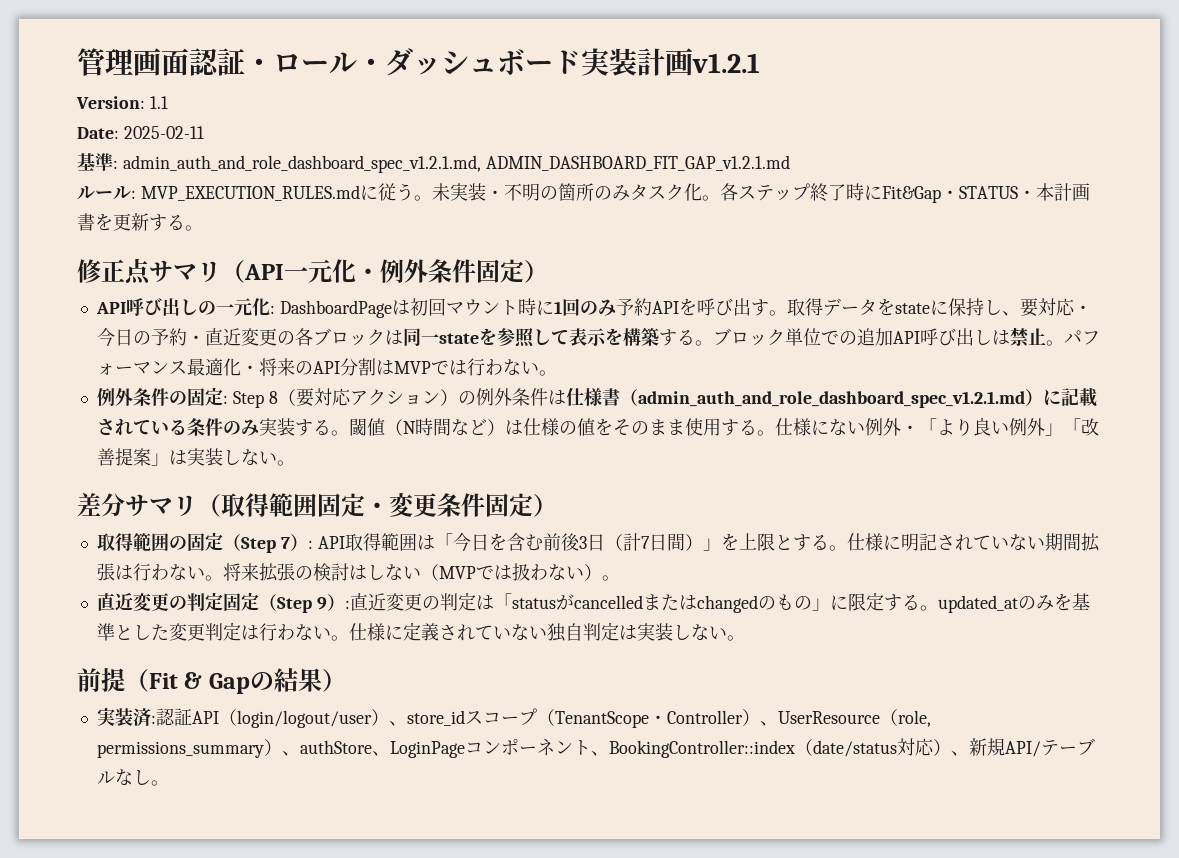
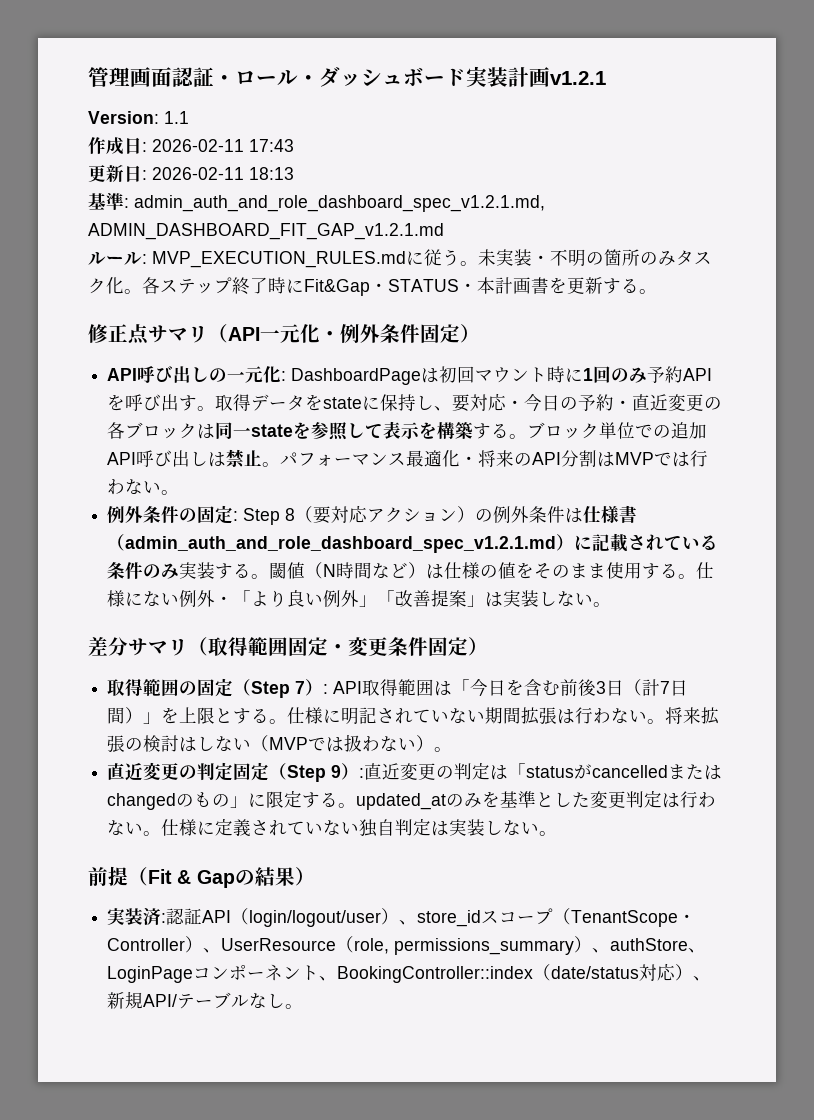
- Date: 2025-02-11
+ 作成日: 2026-02-11 17:43
+ 更新日: 2026-02-11 18:13

